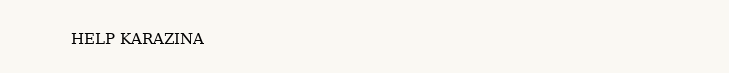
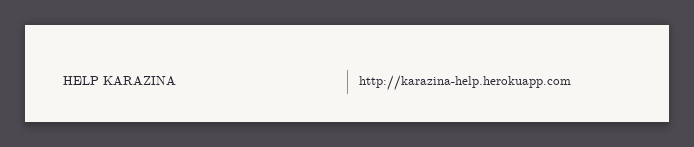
- HELP KARAZINA
+ HELP KARAZINA http://karazina-help.herokuapp.com

